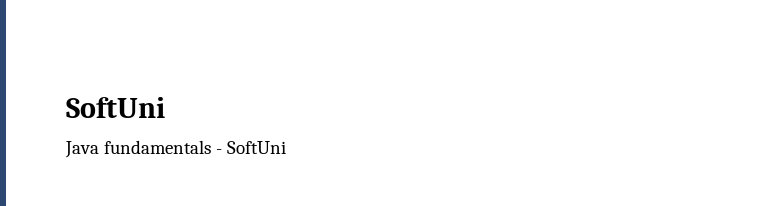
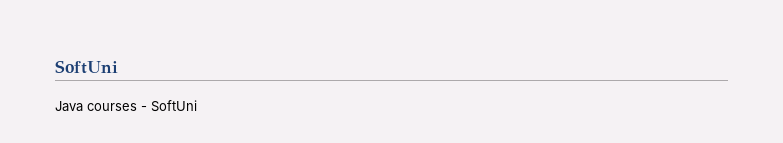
- Java fundamentals - SoftUni
+ Java courses - SoftUni

